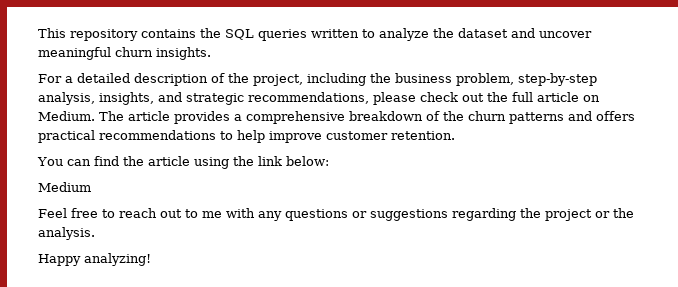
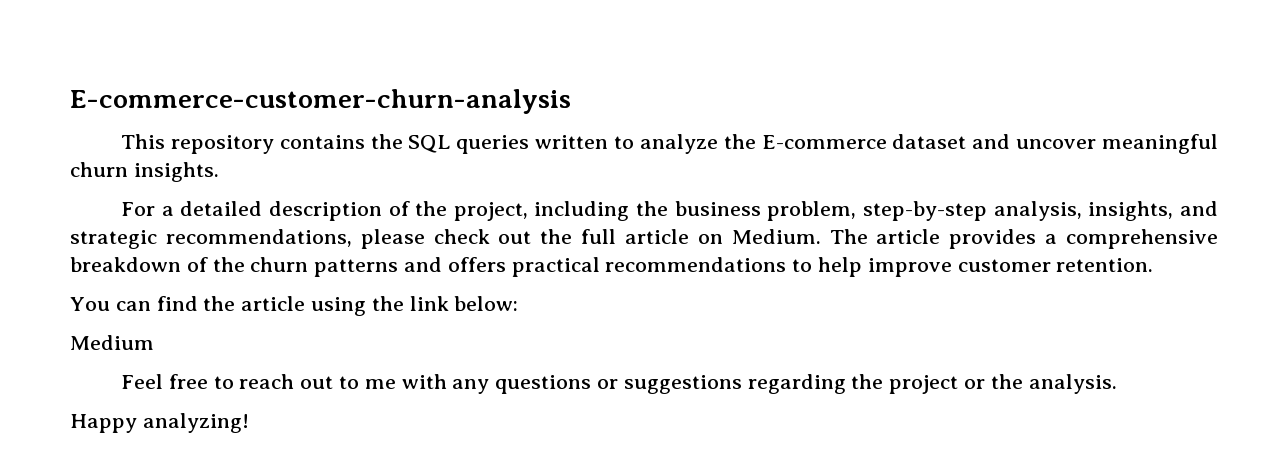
+ E-commerce-customer-churn-analysis
- This repository contains the SQL queries written to analyze the dataset and uncover meaningful churn insights.
+ This repository contains the SQL queries written to analyze the E-commerce dataset and uncover meaningful churn insights.

